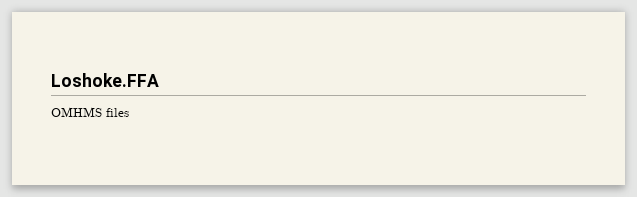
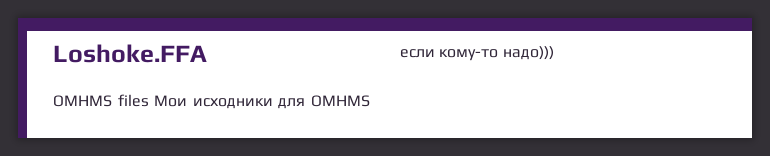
- OMHMS files
+ OMHMS files Мои исходники для OMHMS если кому-то надо)))

